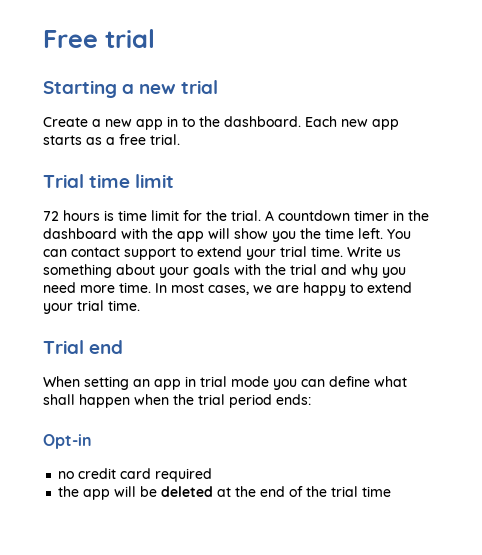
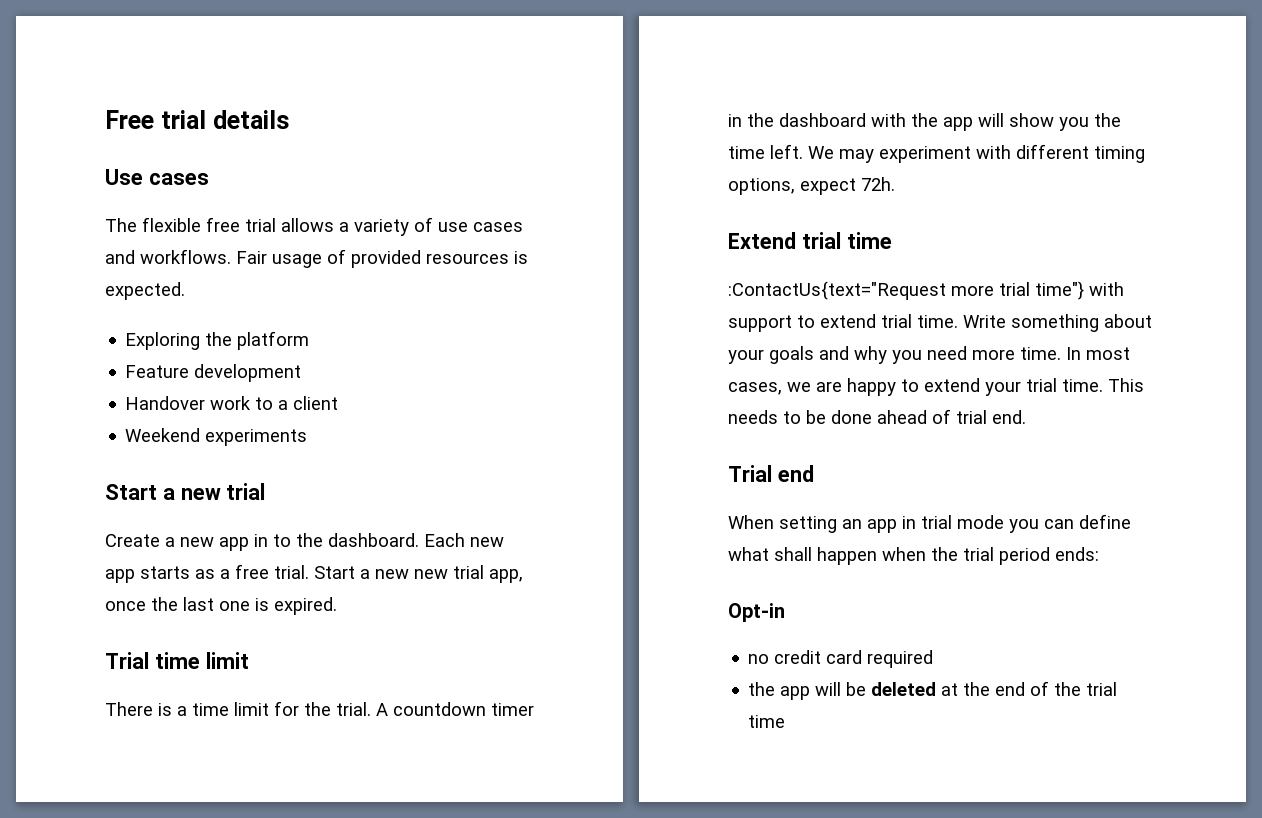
- Free trial
- Starting a new trial
+ Free trial details
+ Use cases
+ The flexible free trial allows a variety of use cases and workflows. Fair usage of provided resources is expected.
+ Exploring the platform
+ Feature development
+ Handover work to a client
+ Weekend experiments
+ Start a new trial
+ Start a new new trial app, once the last one is expired.
- 72 hours is time limit for the trial.
+ There is a time limit for the trial.
- You can contact support to extend your trial time.
+ We may experiment with different timing options, expect 72h.
+ Extend trial time
+ :ContactUs{text="Request more trial time"} with support to extend trial time.
- Write us something about your goals with the trial and why you need more time.
+ Write something about your goals and why you need more time.
+ This needs to be done ahead of trial end.

